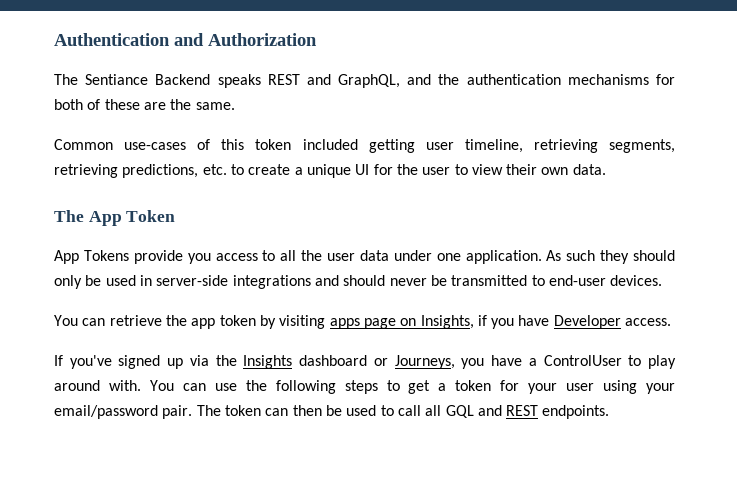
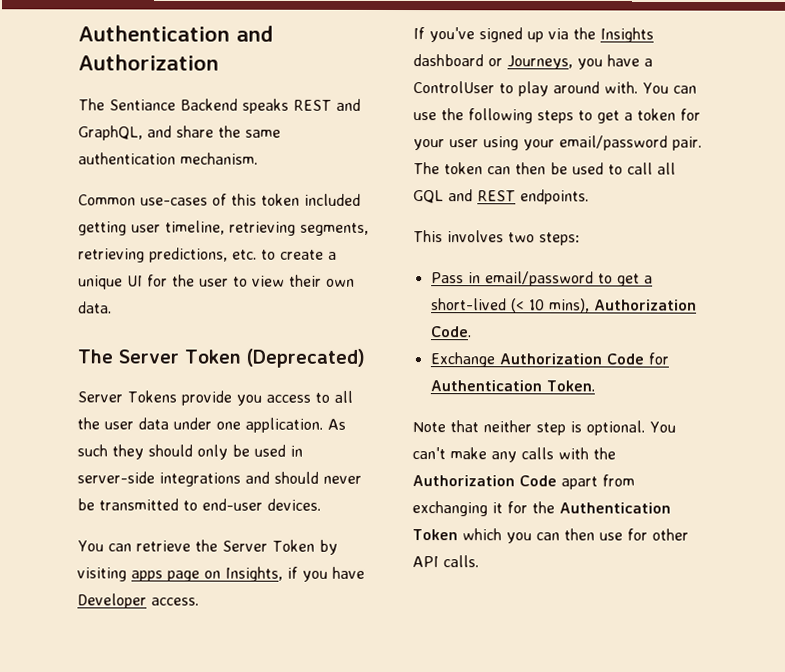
- The Sentiance Backend speaks REST and GraphQL, and the authentication mechanisms for both of these are the same.
+ The Sentiance Backend speaks REST and GraphQL, and share the same authentication mechanism.
- The App Token
- App Tokens provide you access to all the user data under one application.
+ The Server Token (Deprecated)
+ Server Tokens provide you access to all the user data under one application.
- You can retrieve the app token by visiting apps page on Insights, if you have Developer access.
+ You can retrieve the Server Token by visiting apps page on Insights, if you have Developer access.
+ This involves two steps:
+ Pass in email/password to get a short-lived (< 10 mins), Authorization Code.
+ Exchange Authorization Code for Authentication Token.
+ Note that neither step is optional. You can't make any calls with the Authorization Code apart from exchanging it for the Authentication Token which you can then use for other API calls.

